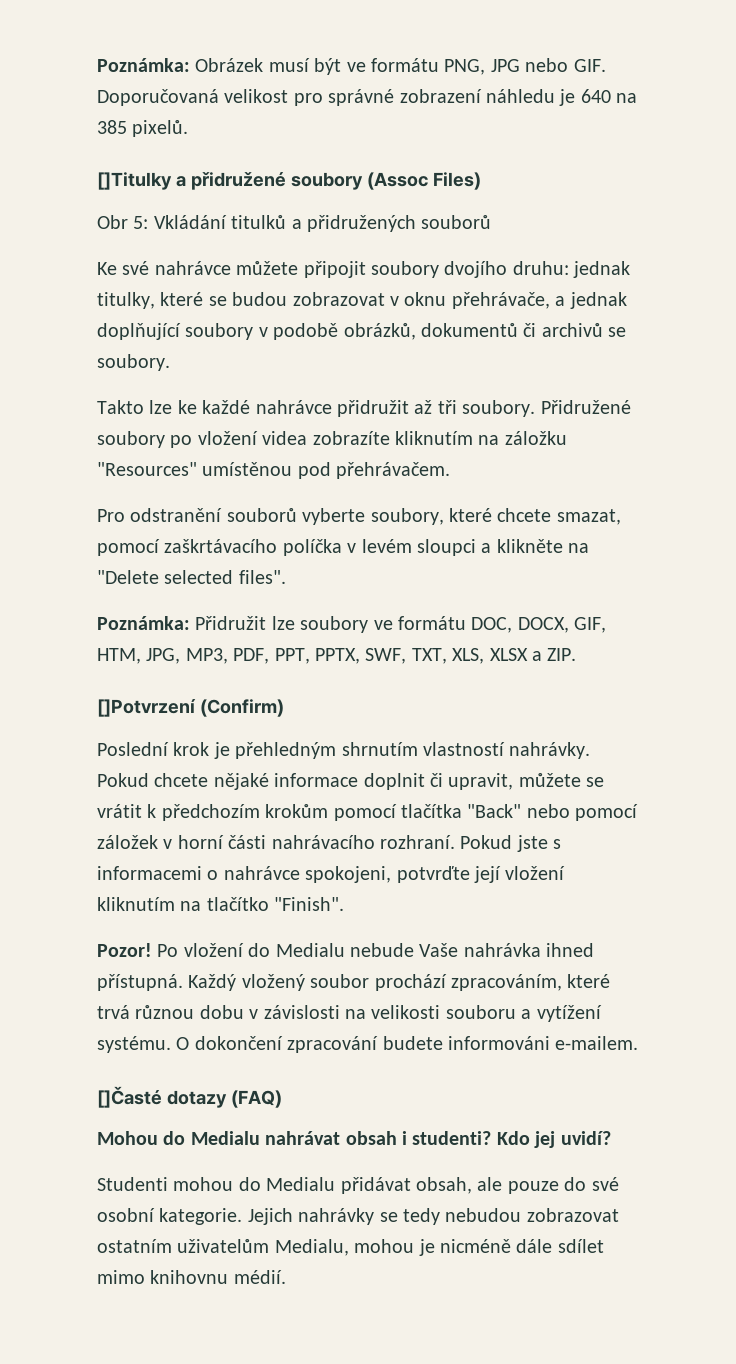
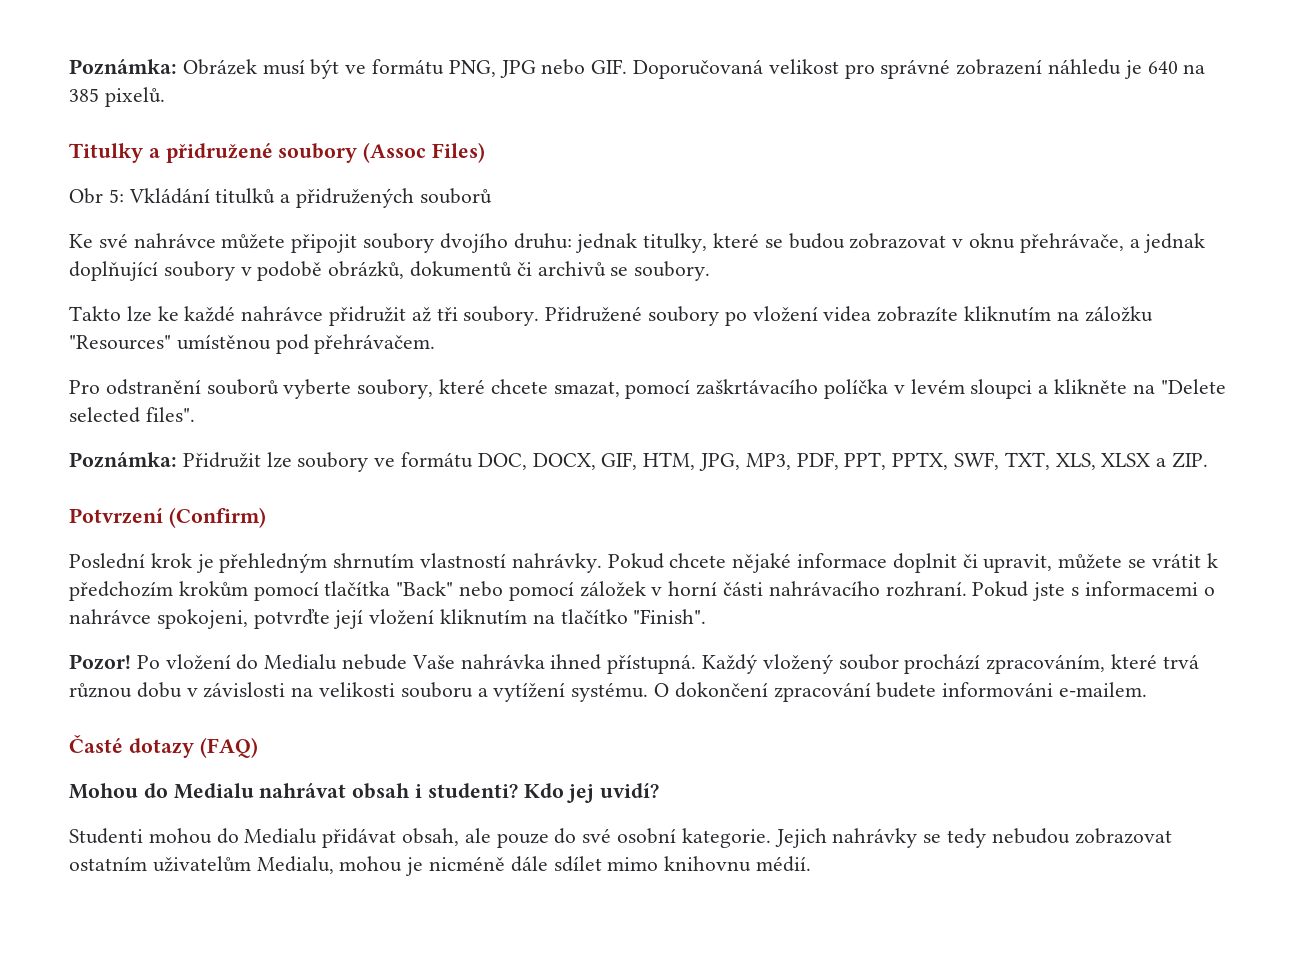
- []Titulky a přidružené soubory (Assoc Files)
+ Titulky a přidružené soubory (Assoc Files)
- []Potvrzení (Confirm)
+ Potvrzení (Confirm)
- []Časté dotazy (FAQ)
+ Časté dotazy (FAQ)

